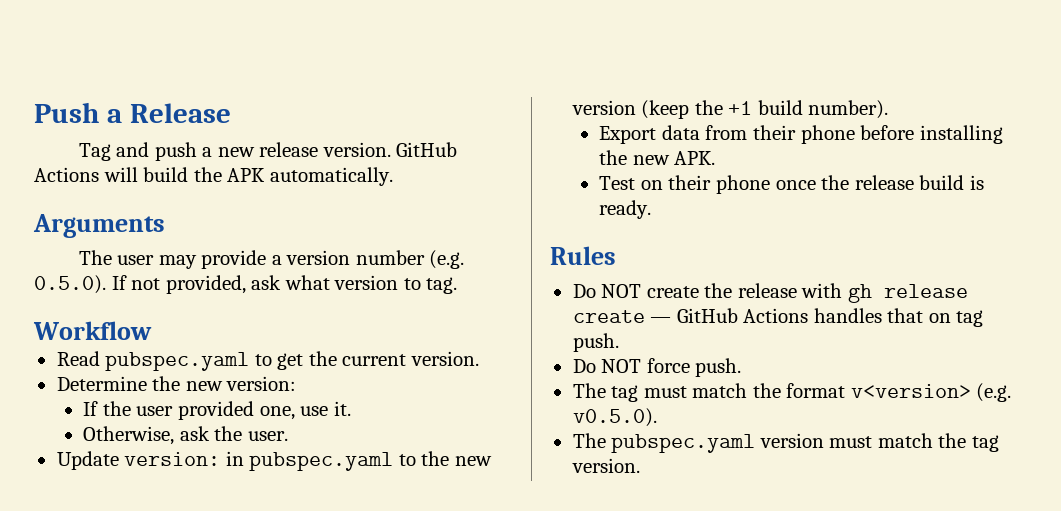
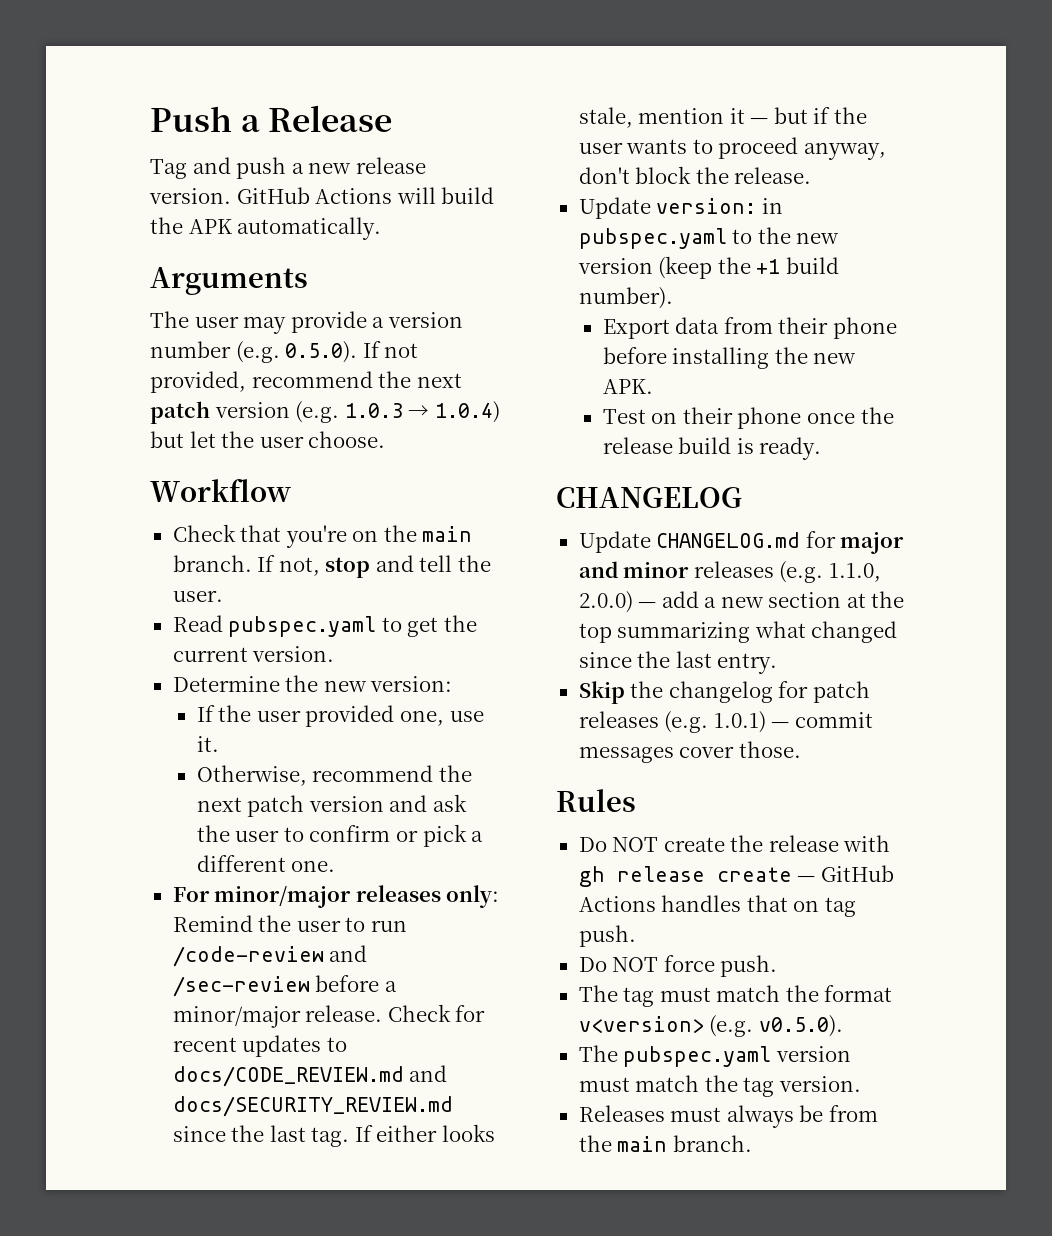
- The user may provide a version number (e.g. 0.5.0). If not provided, ask what version to tag.
+ The user may provide a version number (e.g. 0.5.0). If not provided, recommend the next patch version (e.g. 1.0.3 → 1.0.4) but let the user choose.
  Workflow
+ Check that you're on the main branch. If not, stop and tell the user.
- Otherwise, ask the user.
+ Otherwise, recommend the next patch version and ask the user to confirm or pick a different one.
+ For minor/major releases only: Remind the user to run /code-review and /sec-review before a minor/major release. Check for recent updates to docs/CODE_REVIEW.md and docs/SECURITY_REVIEW.md since the last tag. If either looks stale, mention it — but if the user wants to proceed anyway, don't block the release.
+ CHANGELOG
+ Update CHANGELOG.md for major and minor releases (e.g. 1.1.0, 2.0.0) — add a new section at the top summarizing what changed since the last entry.
+ Skip the changelog for patch releases (e.g. 1.0.1) — commit messages cover those.
+ Releases must always be from the main branch.

